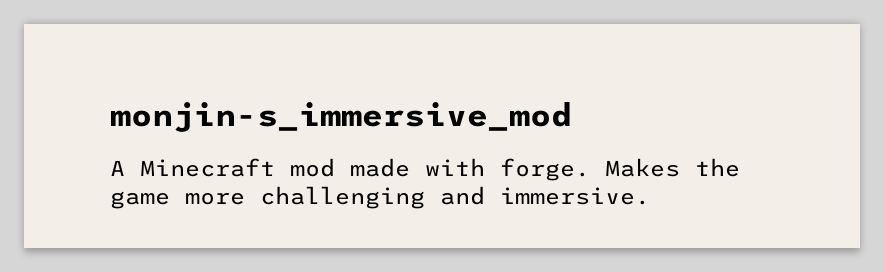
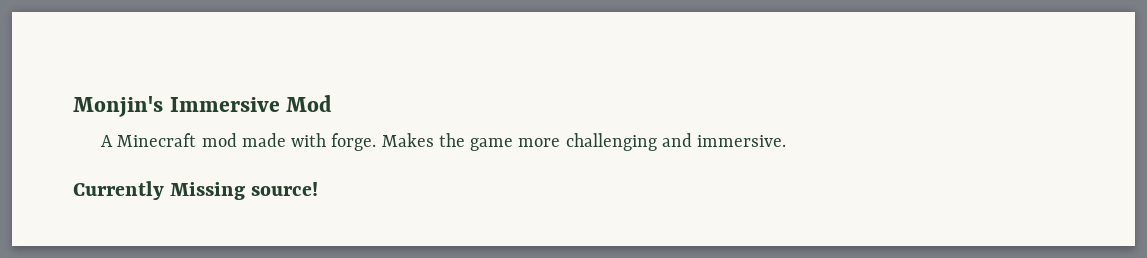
- monjin-s_immersive_mod
+ Monjin's Immersive Mod
+ Currently Missing source!

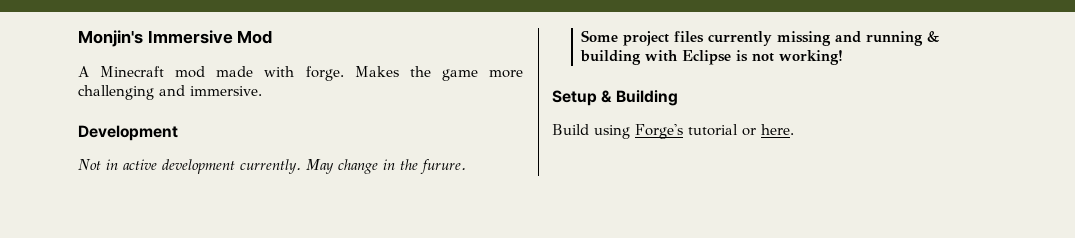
- Currently Missing source!
+ Development
+ Not in active development currently. May change in the furure.
+ Some project files currently missing and running & building with Eclipse is not working!
+ Setup & Building
+ Build using Forge's tutorial or here.

